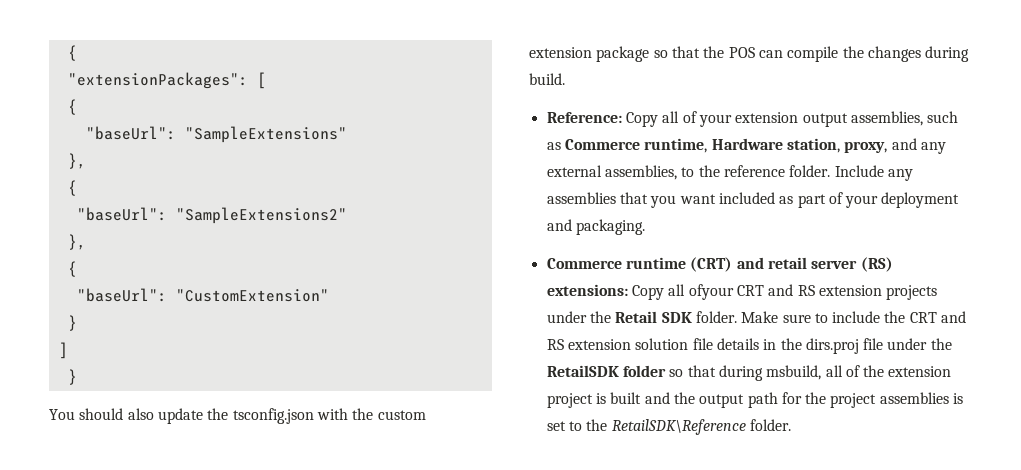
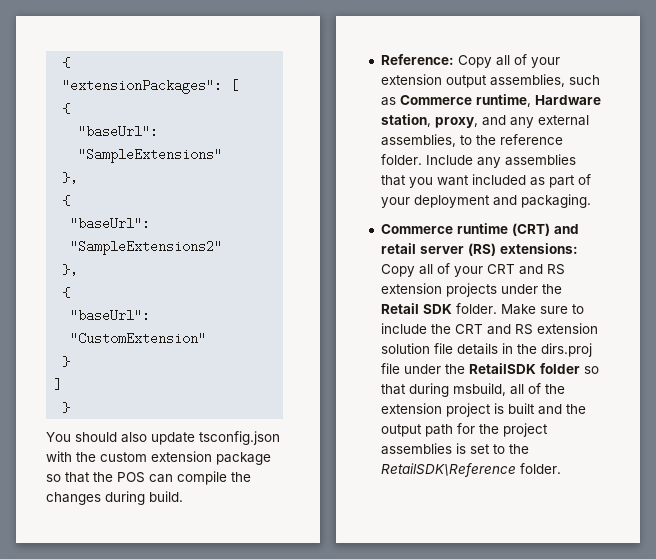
- You should also update the tsconfig.json with the custom extension package so that the POS can compile the changes during build.
+ You should also update tsconfig.json with the custom extension package so that the POS can compile the changes during build.
- Commerce runtime (CRT) and retail server (RS) extensions: Copy all ofyour CRT and RS extension projects under the Retail SDK folder.
+ Commerce runtime (CRT) and retail server (RS) extensions: Copy all of your CRT and RS extension projects under the Retail SDK folder.

